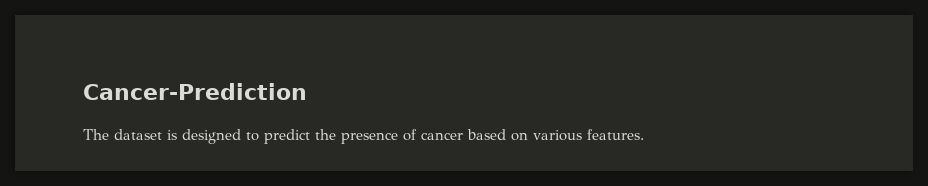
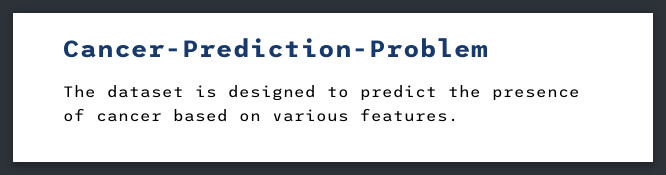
- Cancer-Prediction
+ Cancer-Prediction-Problem

